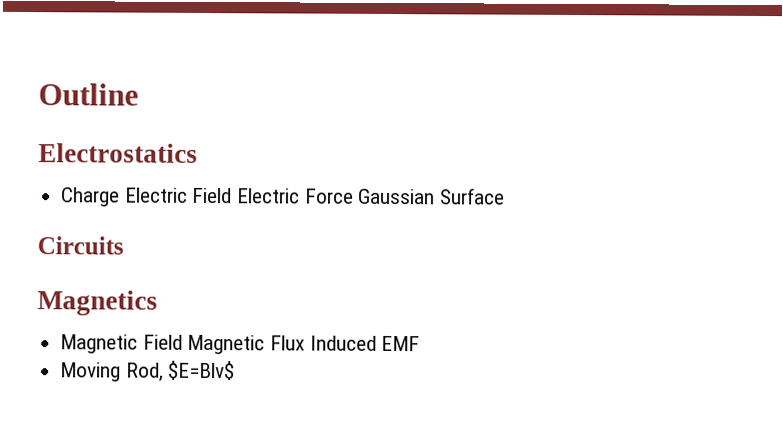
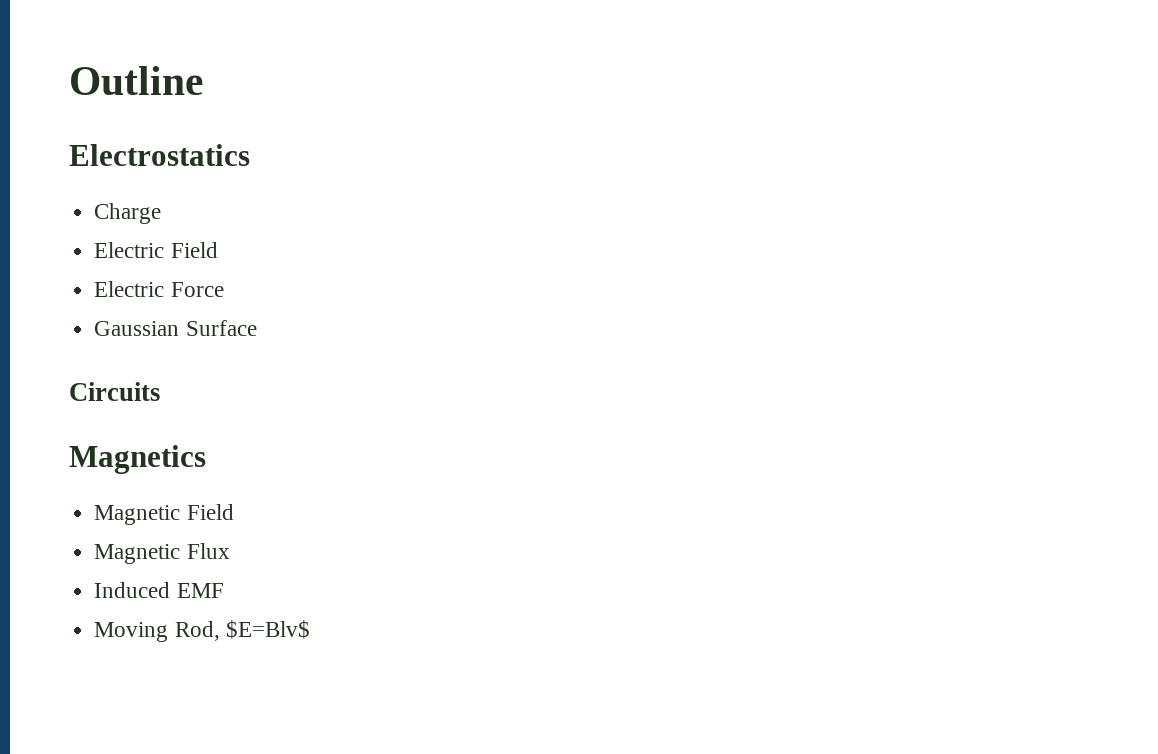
- Charge Electric Field Electric Force Gaussian Surface
+ Charge
+ Electric Field
+ Electric Force
+ Gaussian Surface
- Magnetic Field Magnetic Flux Induced EMF
+ Magnetic Field
+ Magnetic Flux
+ Induced EMF

